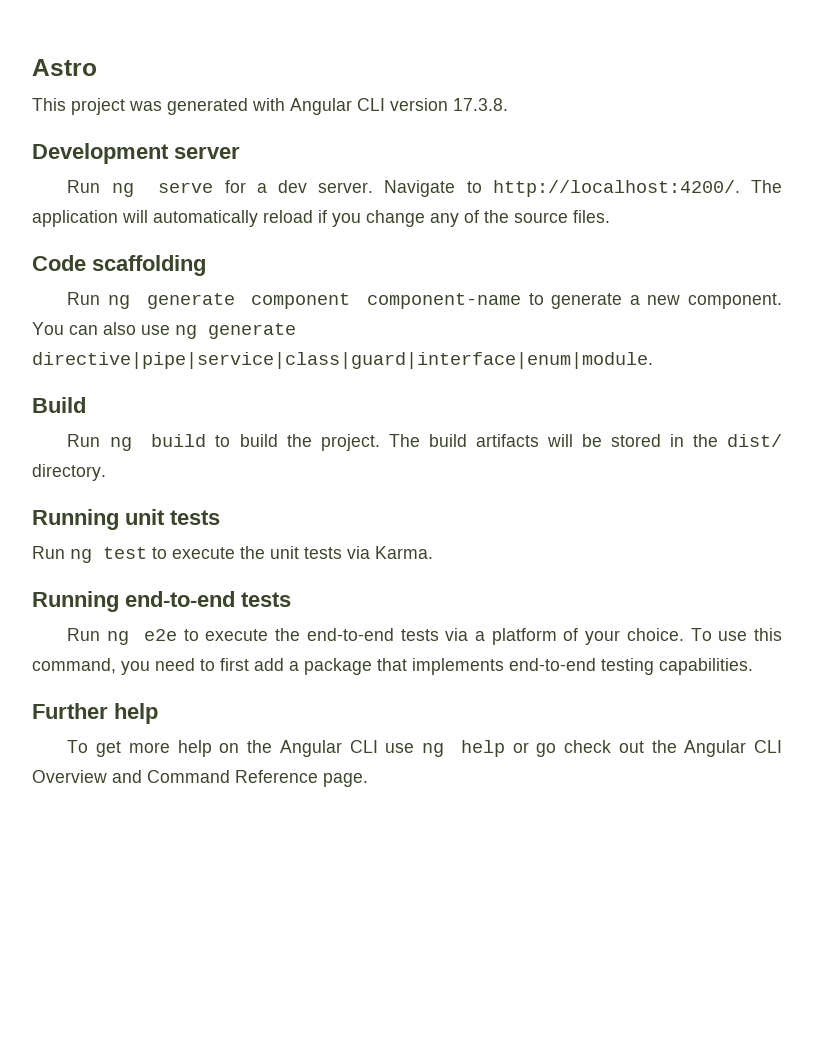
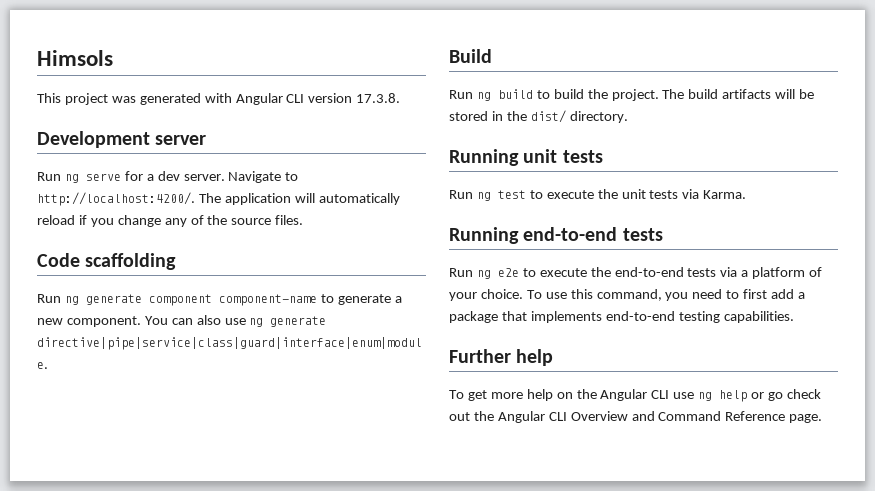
- Astro
+ Himsols

